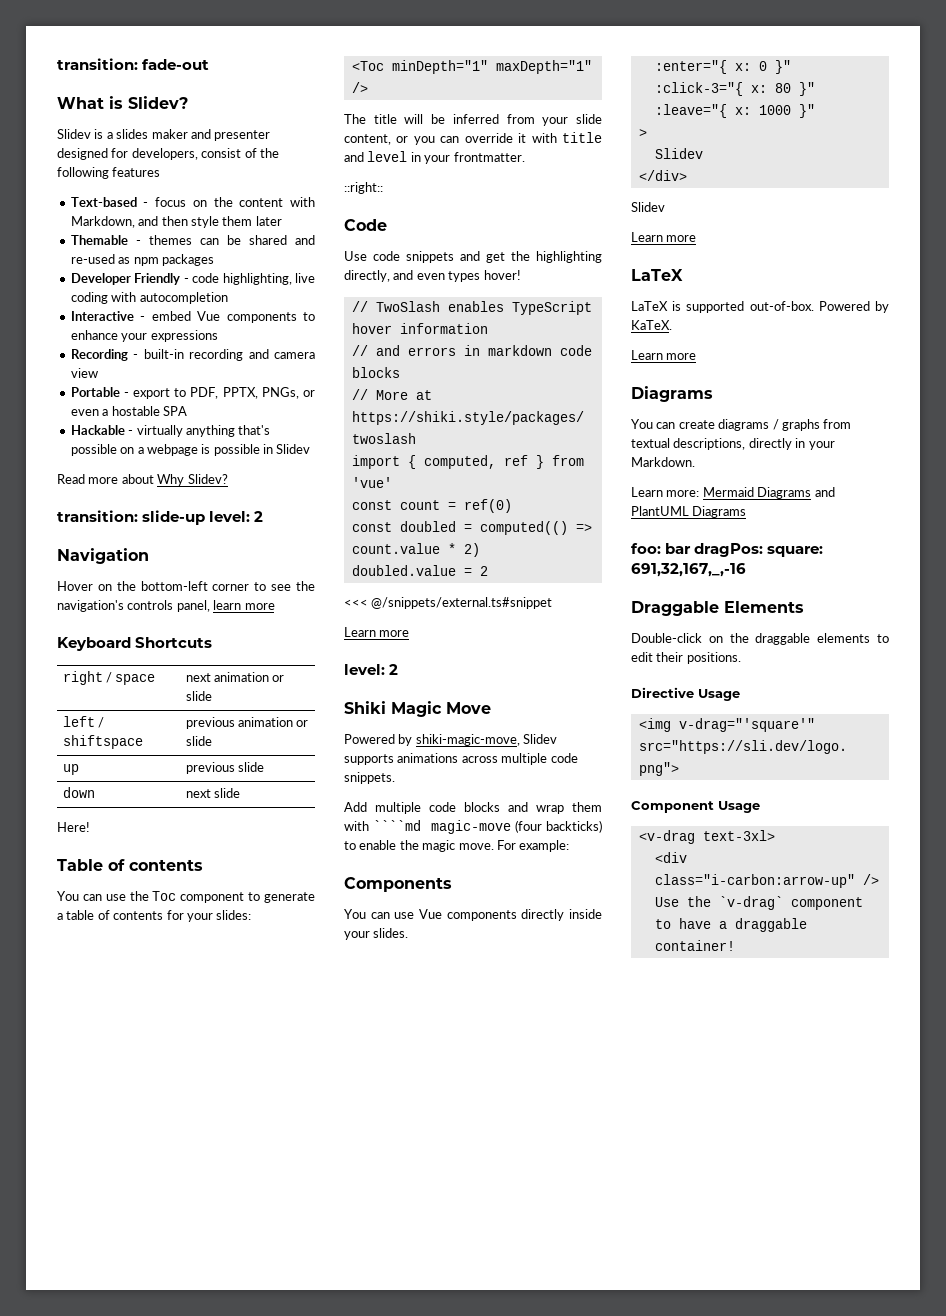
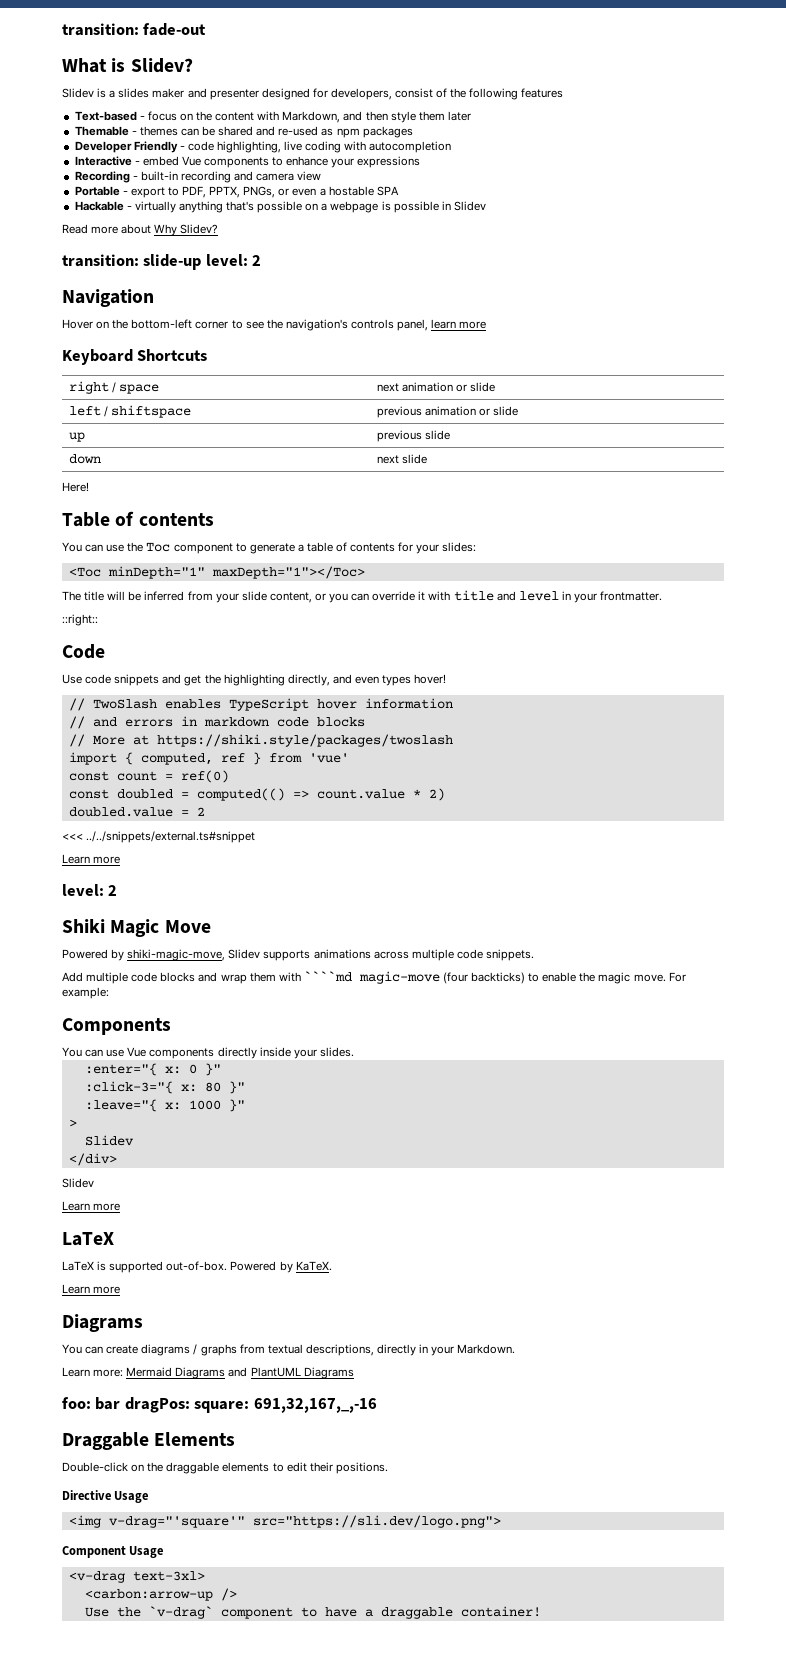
- <Toc minDepth="1" maxDepth="1" />
+ <Toc minDepth="1" maxDepth="1"></Toc>
- <<< @/snippets/external.ts#snippet
+ <<< ../../snippets/external.ts#snippet
- <div class="i-carbon:arrow-up" />
+ <carbon:arrow-up />

